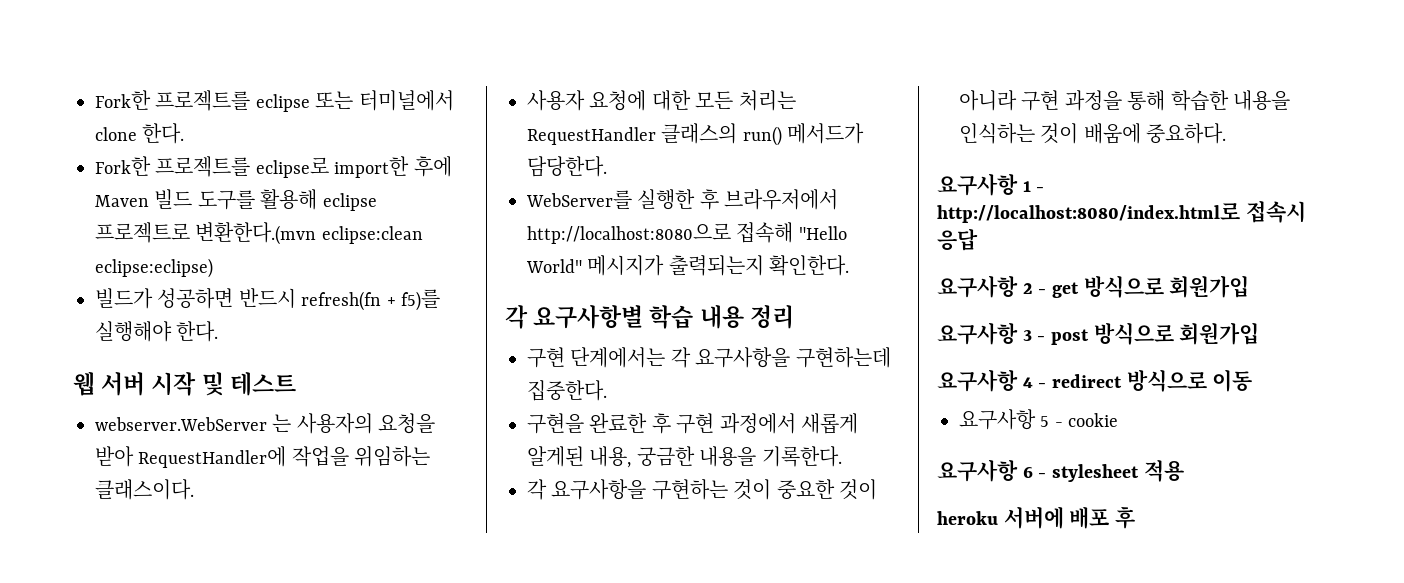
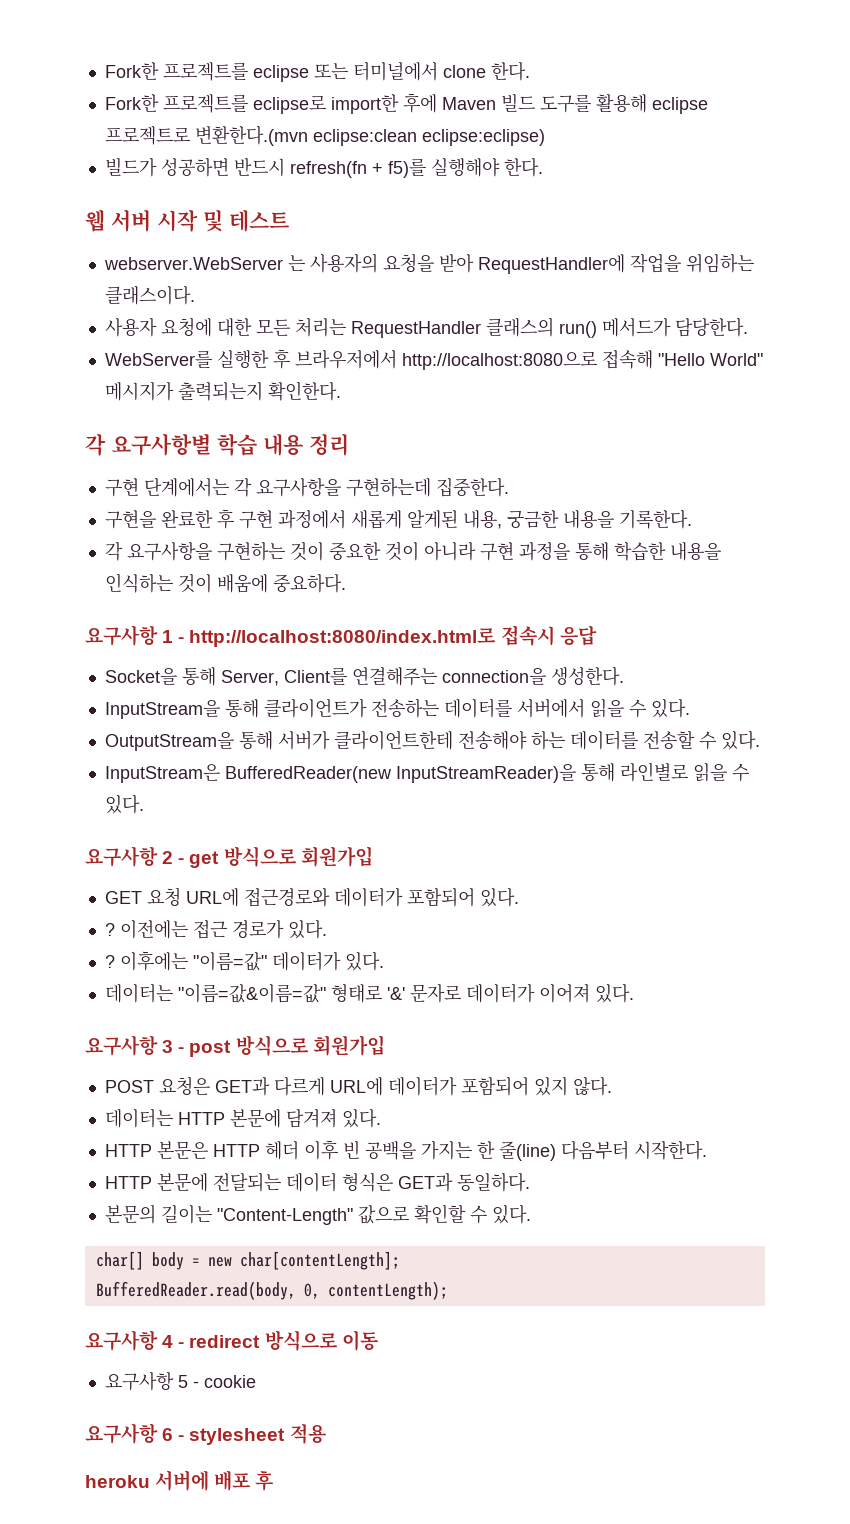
+ Socket을 통해 Server, Client를 연결해주는 connection을 생성한다.
+ InputStream을 통해 클라이언트가 전송하는 데이터를 서버에서 읽을 수 있다.
+ OutputStream을 통해 서버가 클라이언트한테 전송해야 하는 데이터를 전송할 수 있다.
+ InputStream은 BufferedReader(new InputStreamReader)을 통해 라인별로 읽을 수 있다.
+ GET 요청 URL에 접근경로와 데이터가 포함되어 있다.
+ ? 이전에는 접근 경로가 있다.
+ ? 이후에는 "이름=값" 데이터가 있다.
+ 데이터는 "이름=값&이름=값" 형태로 '&' 문자로 데이터가 이어져 있다.
+ POST 요청은 GET과 다르게 URL에 데이터가 포함되어 있지 않다.
+ 데이터는 HTTP 본문에 담겨져 있다.
+ HTTP 본문은 HTTP 헤더 이후 빈 공백을 가지는 한 줄(line) 다음부터 시작한다.
+ HTTP 본문에 전달되는 데이터 형식은 GET과 동일하다.
+ 본문의 길이는 "Content-Length" 값으로 확인할 수 있다.
+ char[] body = new char[contentLength];
+ BufferedReader.read(body, 0, contentLength);

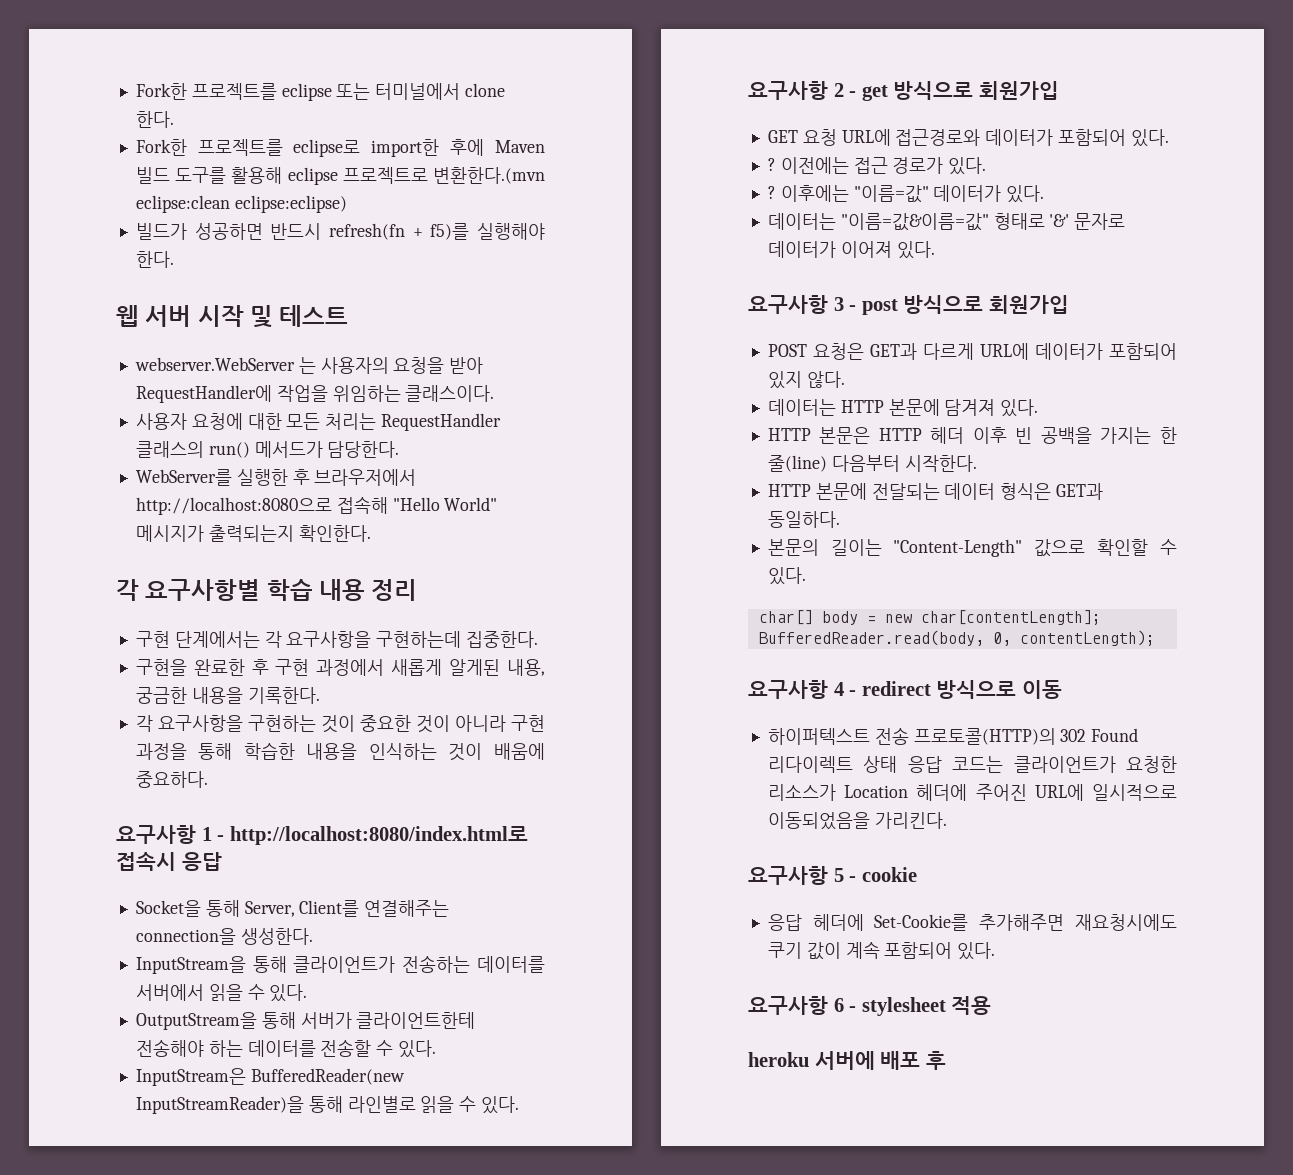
+ 하이퍼텍스트 전송 프로토콜(HTTP)의 302 Found 리다이렉트 상태 응답 코드는 클라이언트가 요청한 리소스가 Location 헤더에 주어진 URL에 일시적으로 이동되었음을 가리킨다.
  요구사항 5 - cookie
+ 응답 헤더에 Set-Cookie를 추가해주면 재요청시에도 쿠기 값이 계속 포함되어 있다.

